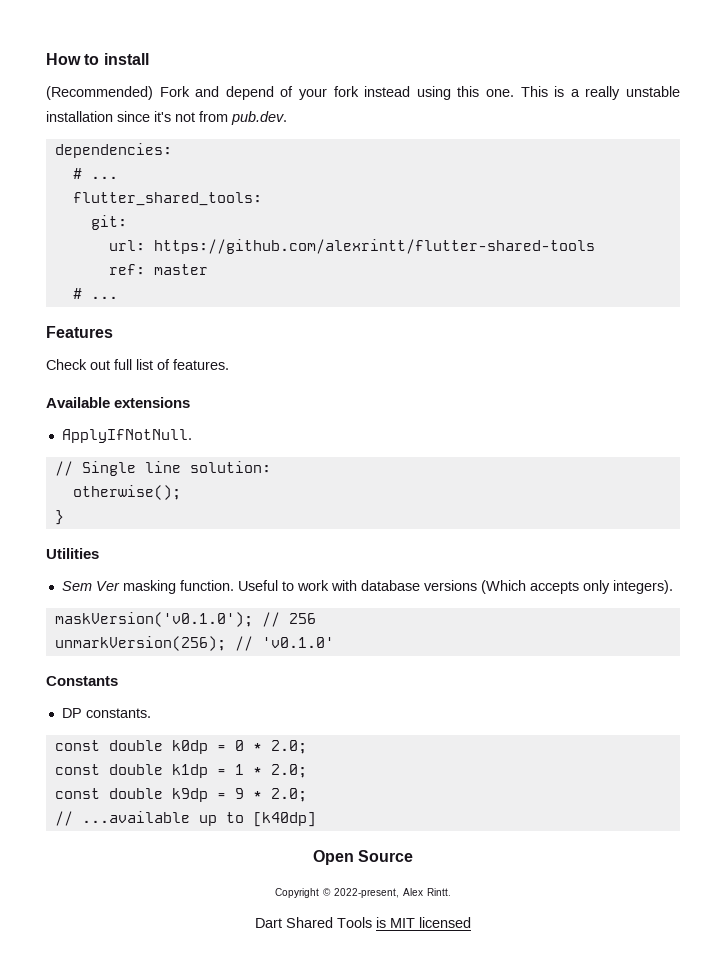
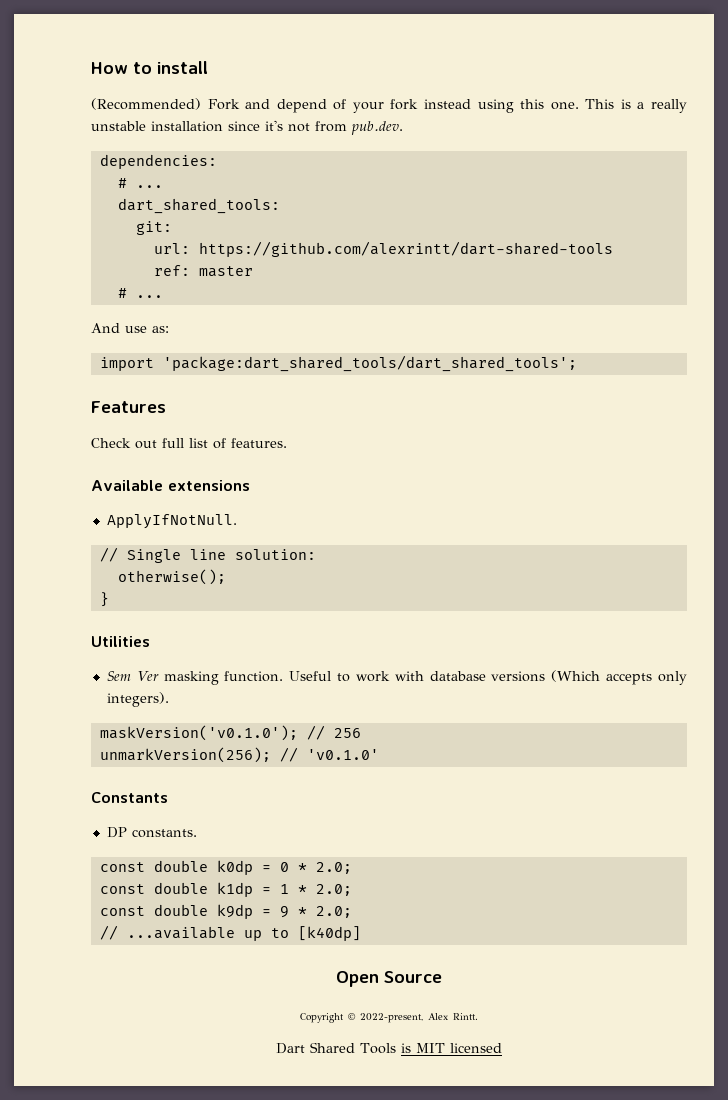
- flutter_shared_tools:
+ dart_shared_tools:
- url: https://github.com/alexrintt/flutter-shared-tools
+ url: https://github.com/alexrintt/dart-shared-tools
+ And use as:
+ import 'package:dart_shared_tools/dart_shared_tools';

